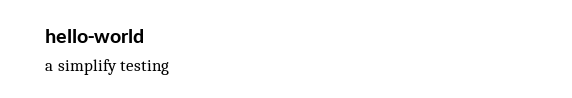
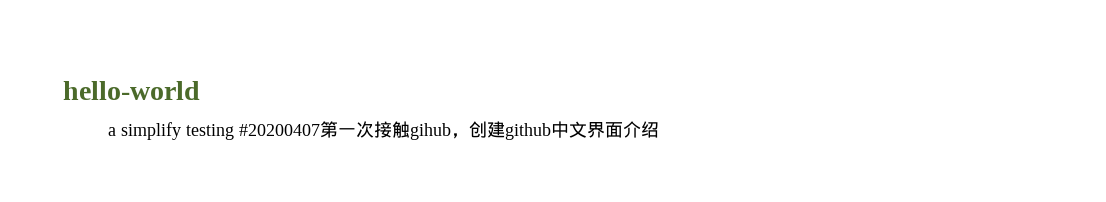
- a simplify testing
+ a simplify testing #20200407第一次接触gihub，创建github中文界面介绍

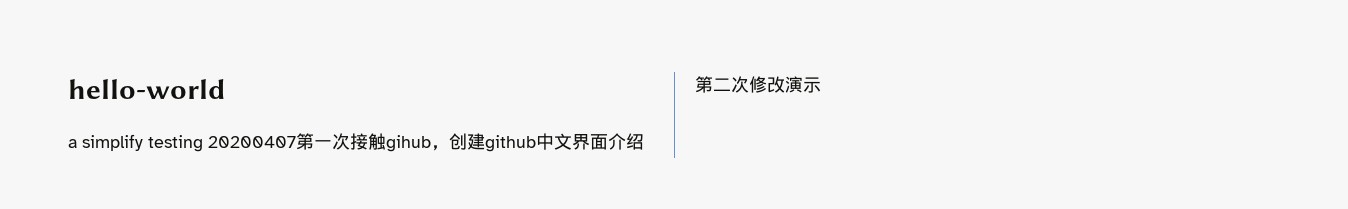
- a simplify testing #20200407第一次接触gihub，创建github中文界面介绍
+ a simplify testing 20200407第一次接触gihub，创建github中文界面介绍第二次修改演示

